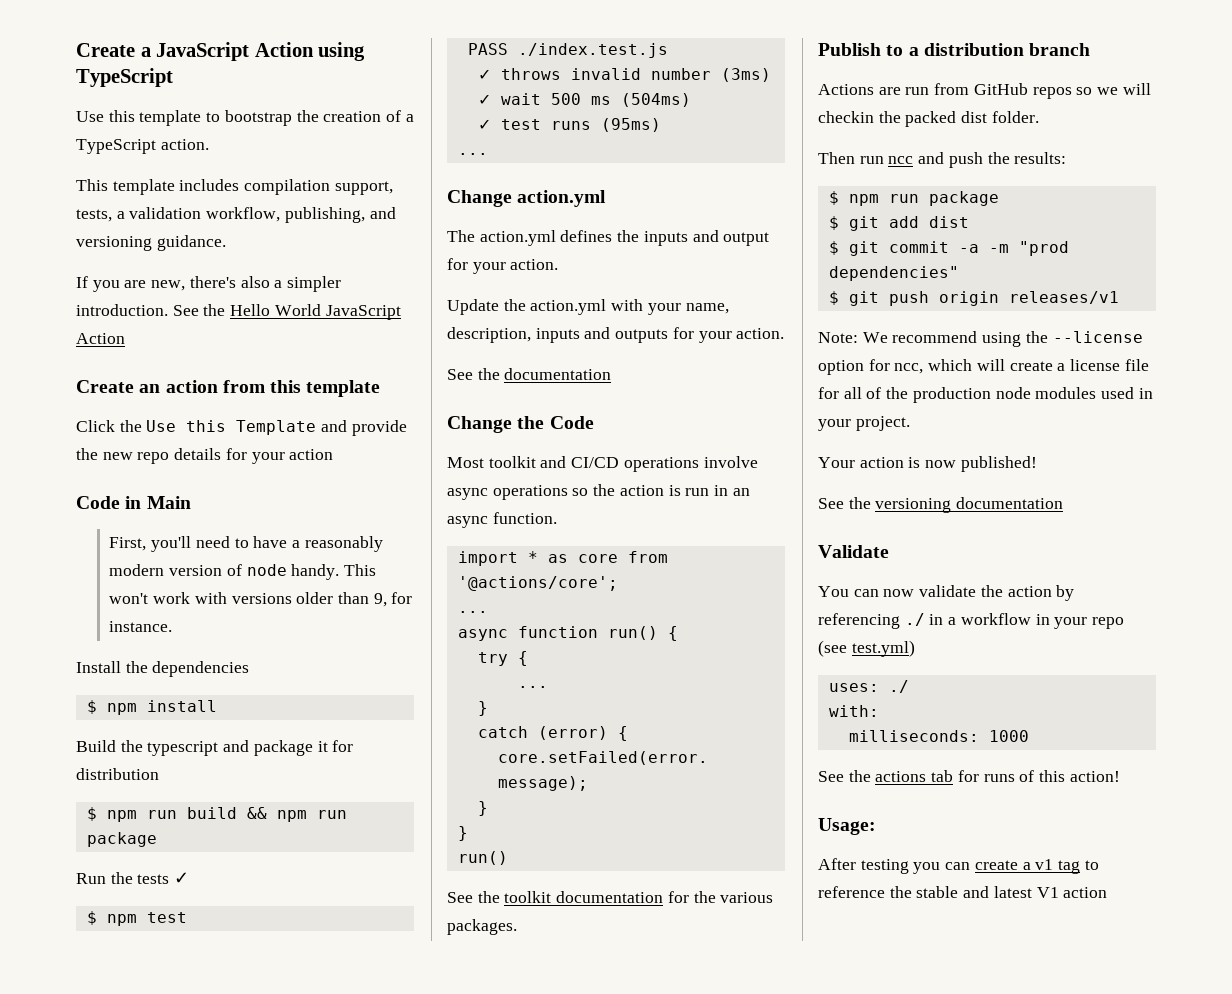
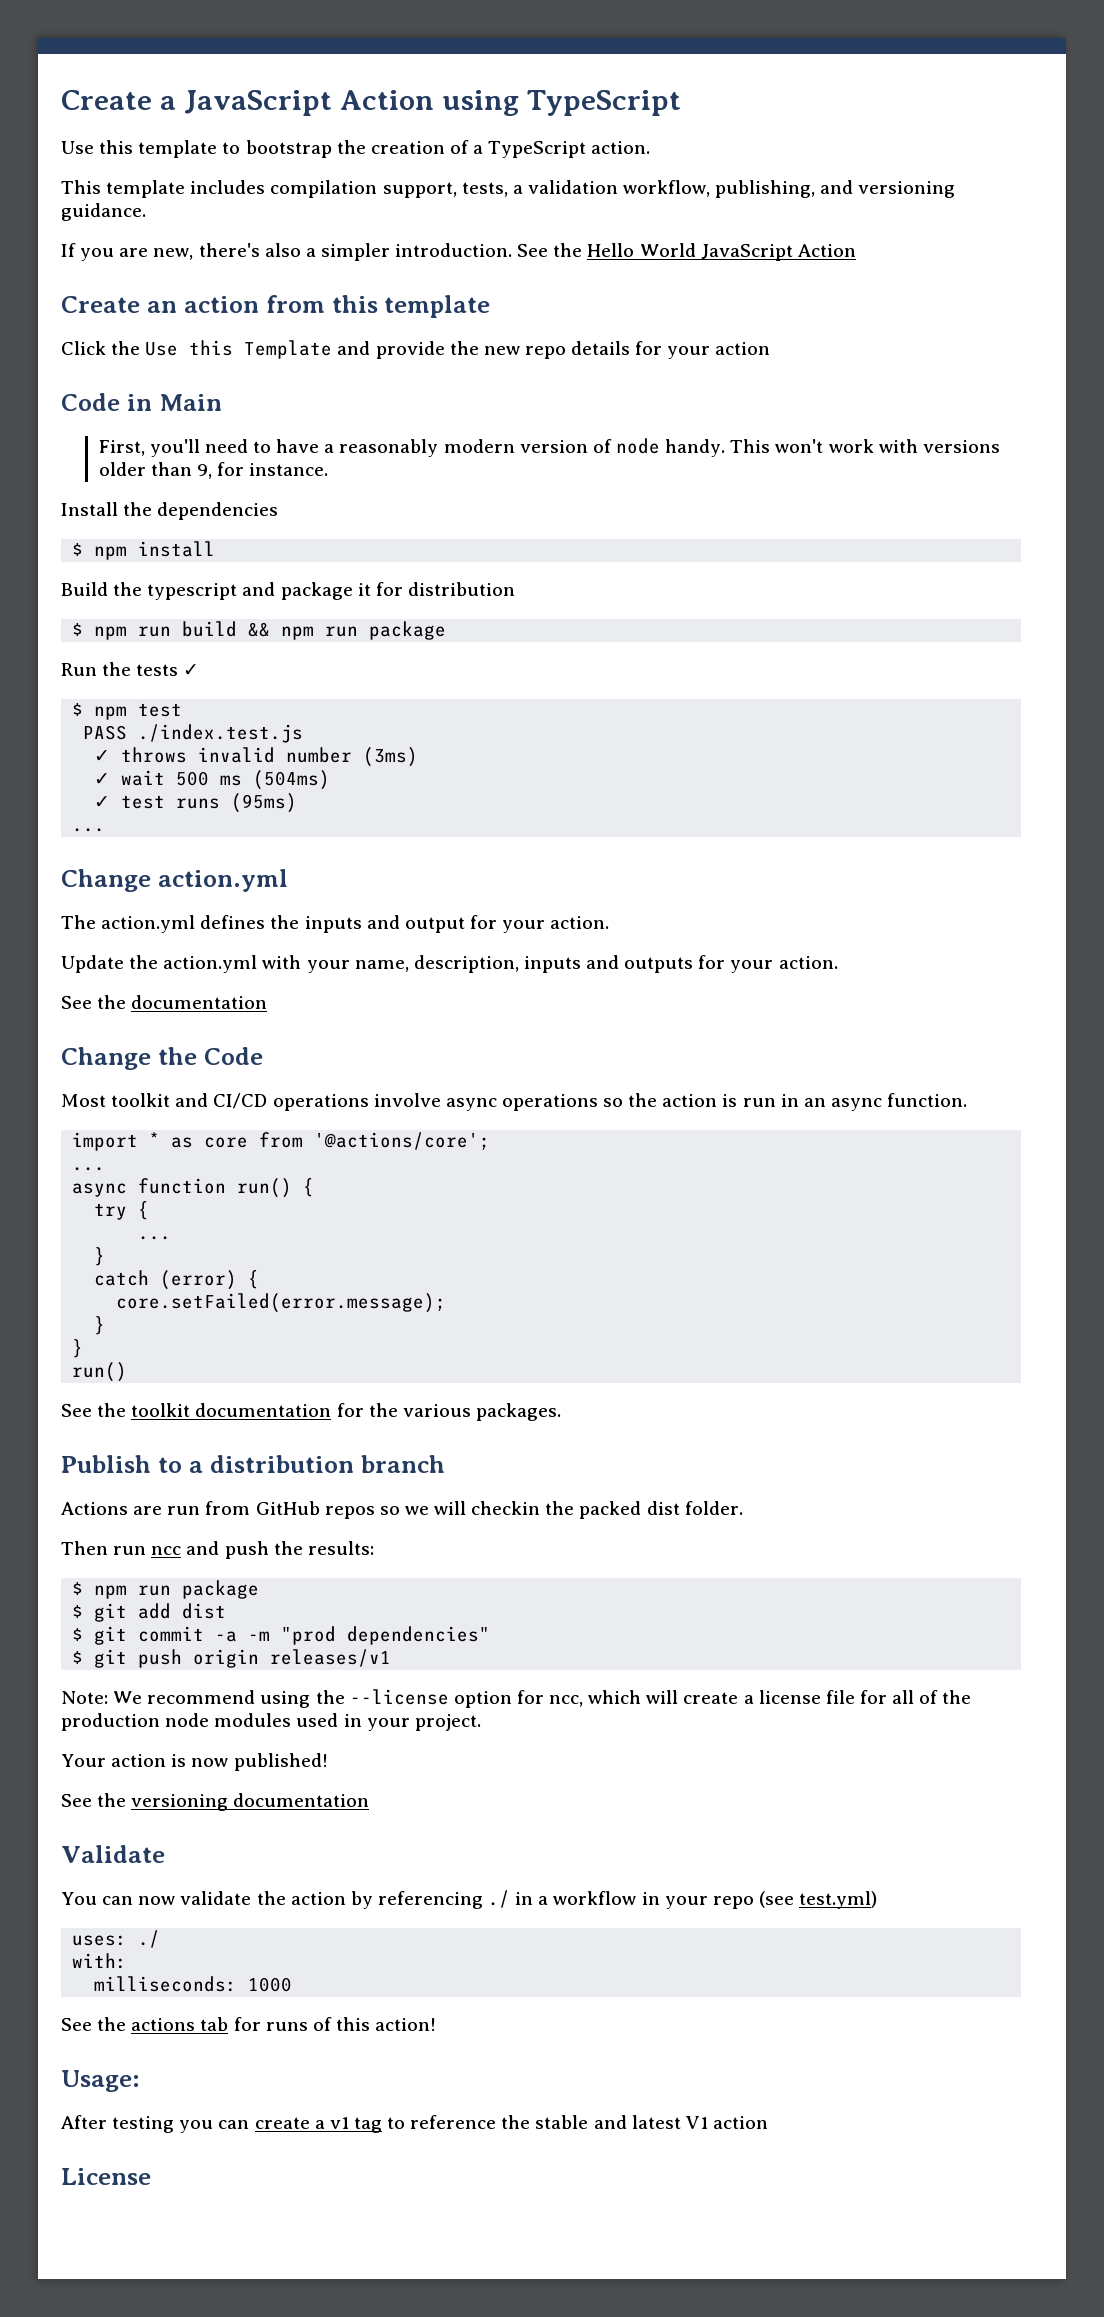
+ License

